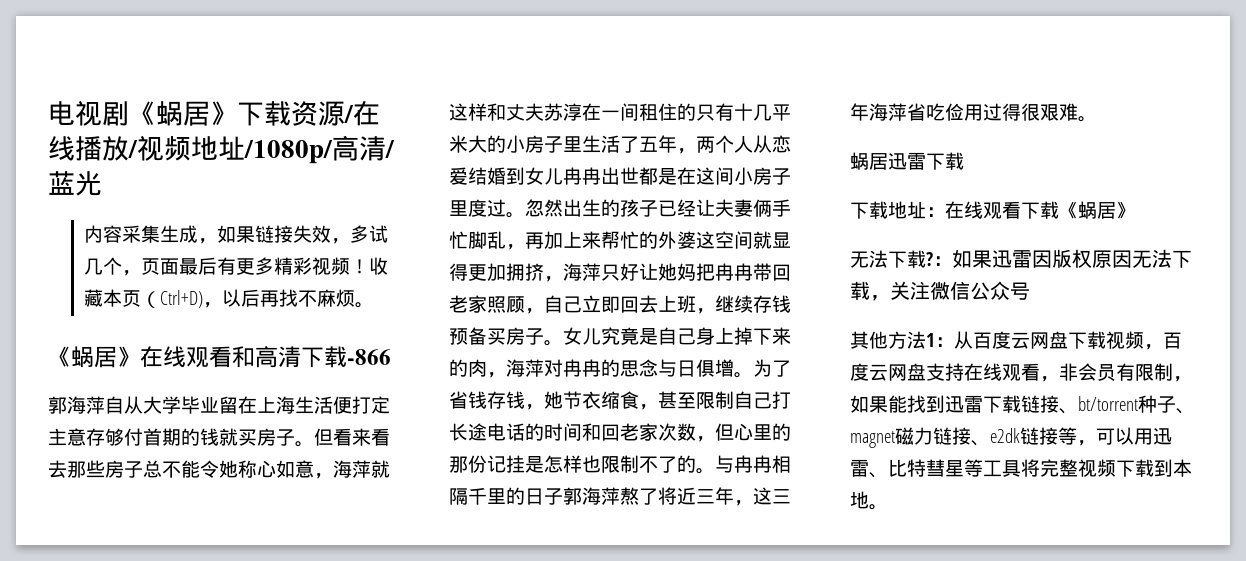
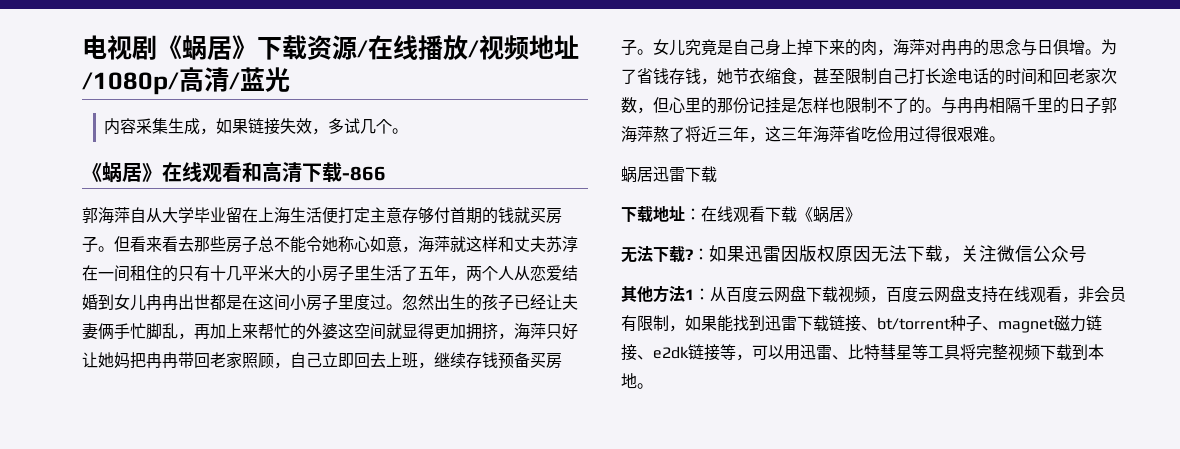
- 内容采集生成，如果链接失效，多试几个，页面最后有更多精彩视频！收藏本页（Ctrl+D)，以后再找不麻烦。
+ 内容采集生成，如果链接失效，多试几个。

